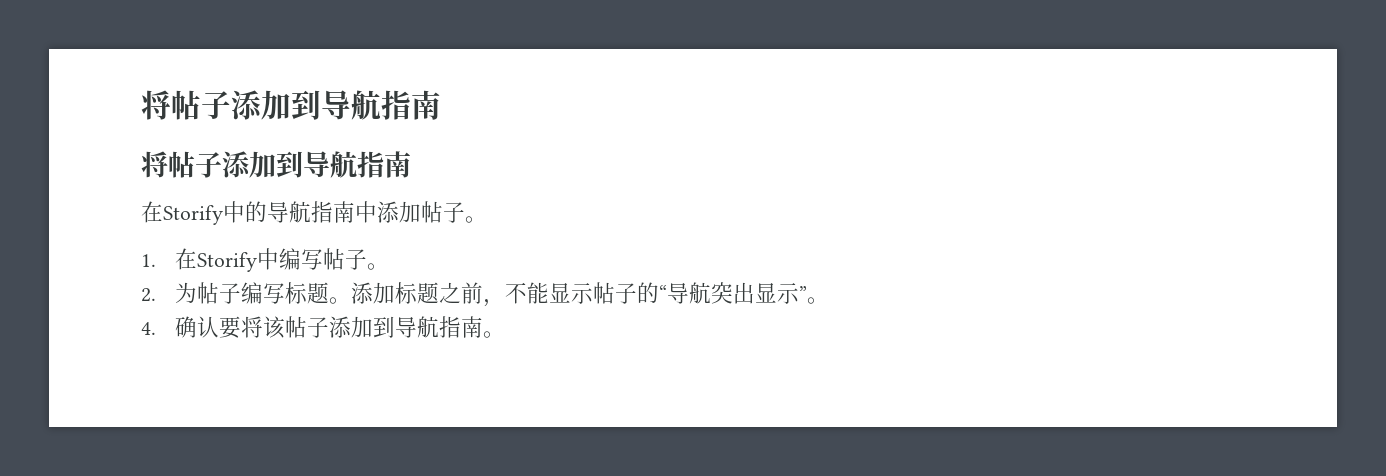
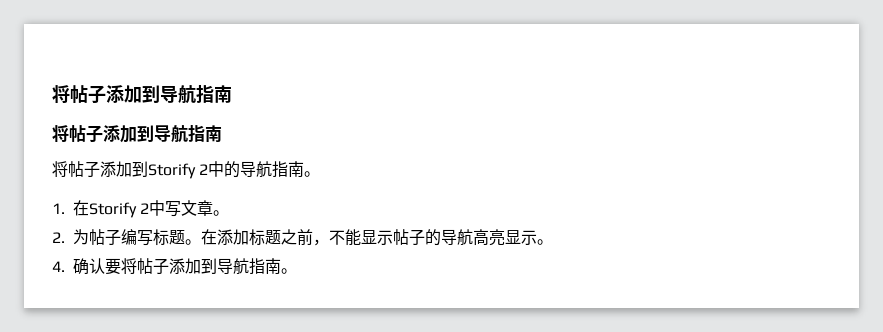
- 在Storify中的导航指南中添加帖子。
+ 将帖子添加到Storify 2中的导航指南。
- 1.在Storify中编写帖子。
+ 1.在Storify 2中写文章。
- 添加标题之前，不能显示帖子的“导航突出显示”。
+ 在添加标题之前，不能显示帖子的导航高亮显示。
- 4.确认要将该帖子添加到导航指南。
+ 4.确认要将帖子添加到导航指南。

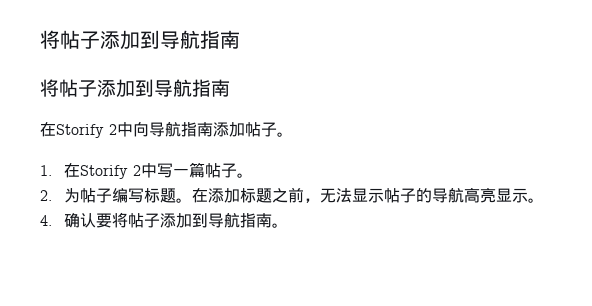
- 将帖子添加到Storify 2中的导航指南。
+ 在Storify 2中向导航指南添加帖子。
- 1.在Storify 2中写文章。
+ 1.在Storify 2中写一篇帖子。
- 在添加标题之前，不能显示帖子的导航高亮显示。
+ 在添加标题之前，无法显示帖子的导航高亮显示。

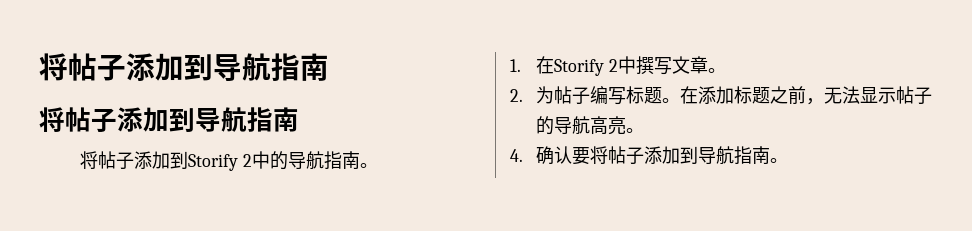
- 在Storify 2中向导航指南添加帖子。
+ 将帖子添加到Storify 2中的导航指南。
- 1.在Storify 2中写一篇帖子。
+ 1.在Storify 2中撰写文章。
- 在添加标题之前，无法显示帖子的导航高亮显示。
+ 在添加标题之前，无法显示帖子的导航高亮。

